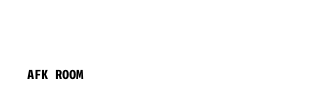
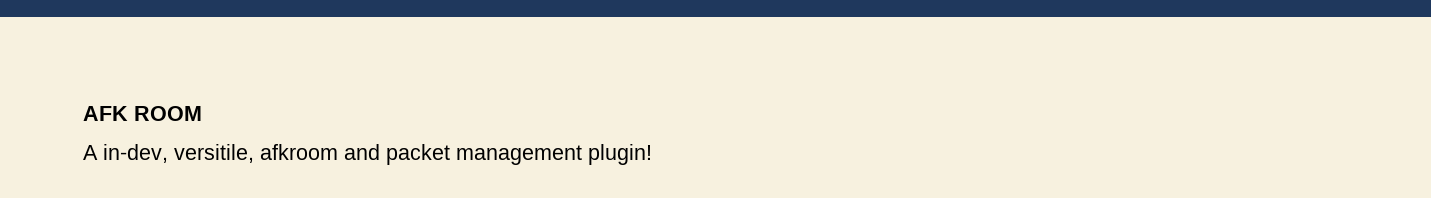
+ A in-dev, versitile, afkroom and packet management plugin!

